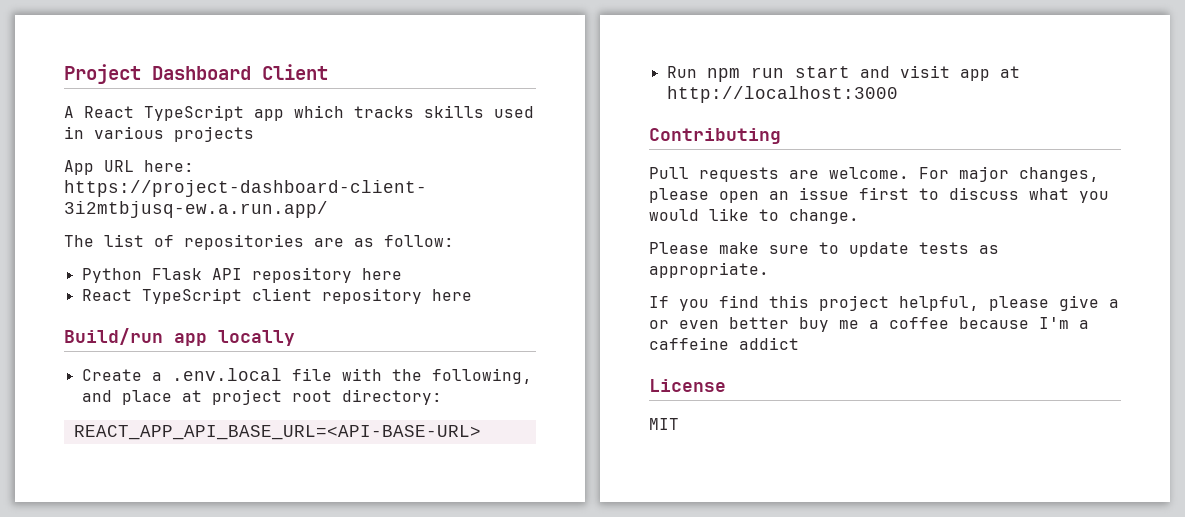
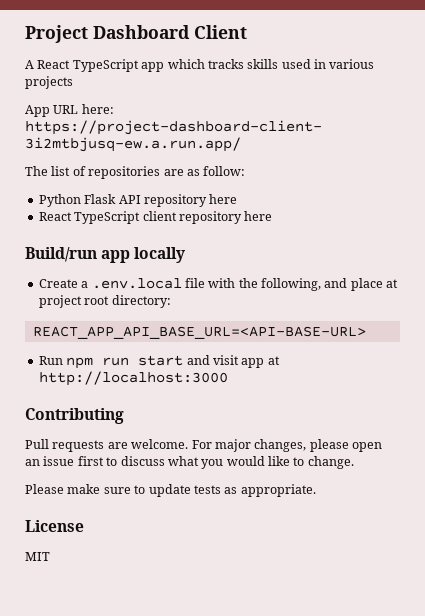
- If you find this project helpful, please give a or even better buy me a coffee because I'm a caffeine addict

